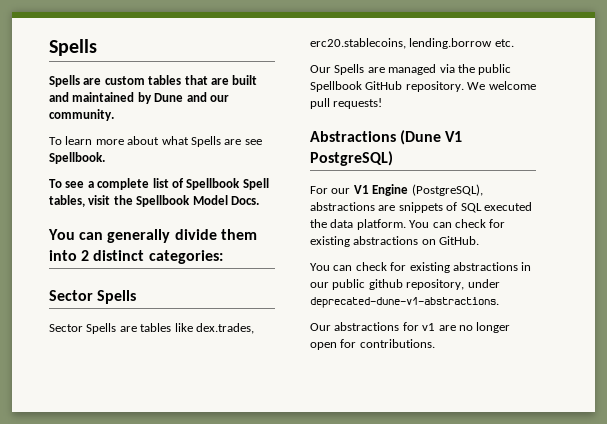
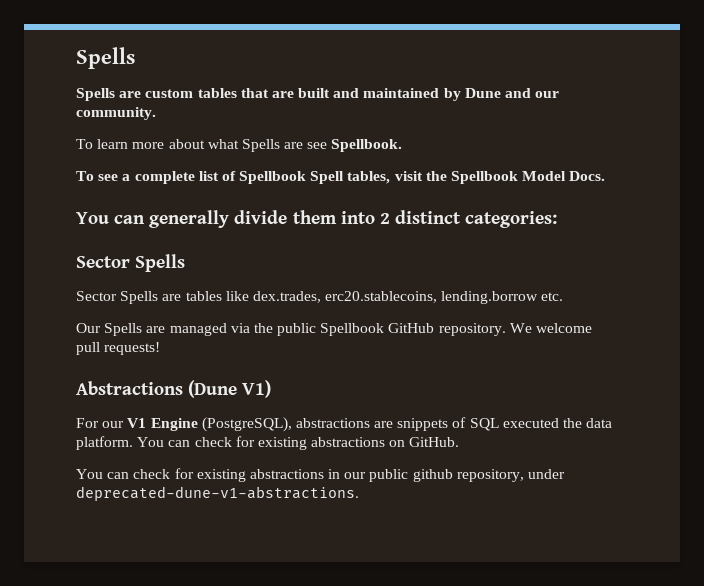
- Abstractions (Dune V1 PostgreSQL)
+ Abstractions (Dune V1)
- Our abstractions for v1 are no longer open for contributions.

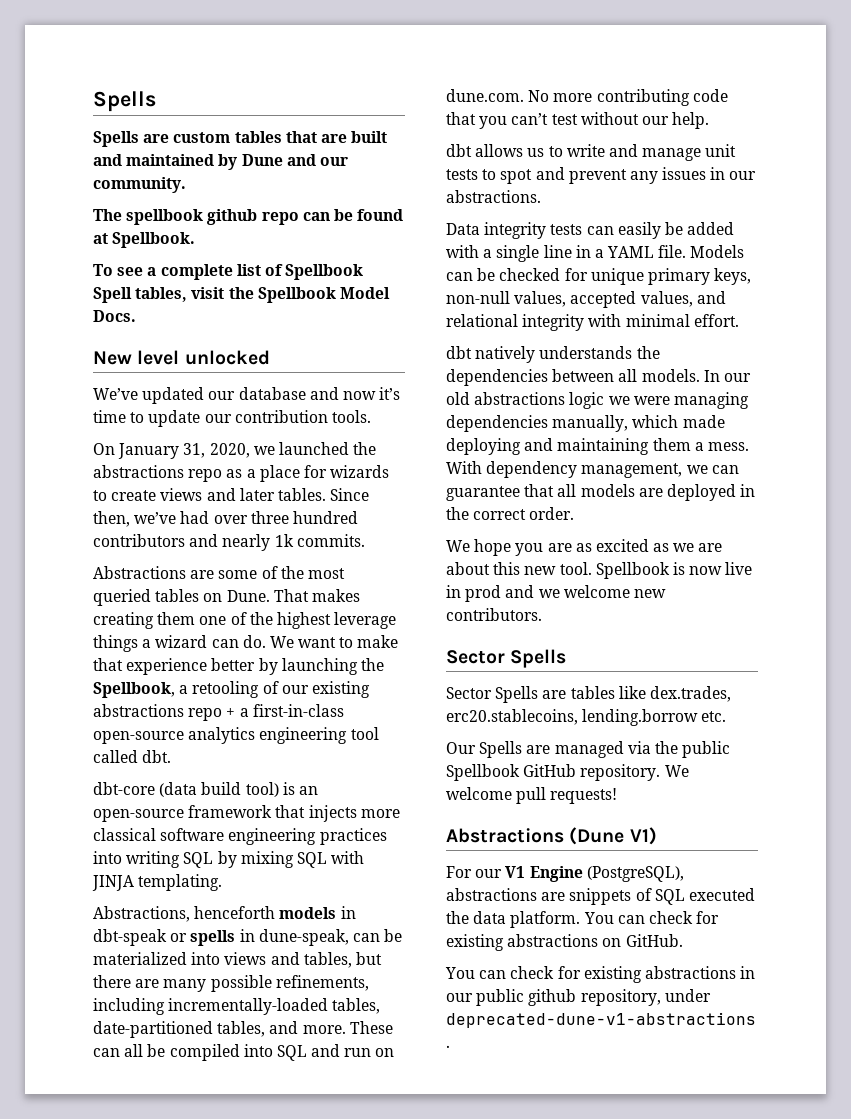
- To learn more about what Spells are see Spellbook.
+ The spellbook github repo can be found at Spellbook.
- You can generally divide them into 2 distinct categories:
+ New level unlocked
+ We’ve updated our database and now it’s time to update our contribution tools.
+ On January 31, 2020, we launched the abstractions repo as a place for wizards to create views and later tables. Since then, we’ve had over three hundred contributors and nearly 1k commits.
+ Abstractions are some of the most queried tables on Dune. That makes creating them one of the highest leverage things a wizard can do. We want to make that experience better by launching the Spellbook, a retooling of our existing abstractions repo + a first-in-class open-source analytics engineering tool called dbt.
+ dbt-core (data build tool) is an open-source framework that injects more classical software engineering practices into writing SQL by mixing SQL with JINJA templating.
+ Abstractions, henceforth models in dbt-speak or spells in dune-speak, can be materialized into views and tables, but there are many possible refinements, including incrementally-loaded tables, date-partitioned tables, and more. These can all be compiled into SQL and run on dune.com. No more contributing code that you can’t test without our help.
+ dbt allows us to write and manage unit tests to spot and prevent any issues in our abstractions.
+ Data integrity tests can easily be added with a single line in a YAML file. Models can be checked for unique primary keys, non-null values, accepted values, and relational integrity with minimal effort.
+ dbt natively understands the dependencies between all models. In our old abstractions logic we were managing dependencies manually, which made deploying and maintaining them a mess. With dependency management, we can guarantee that all models are deployed in the correct order.
+ We hope you are as excited as we are about this new tool. Spellbook is now live in prod and we welcome new contributors.

